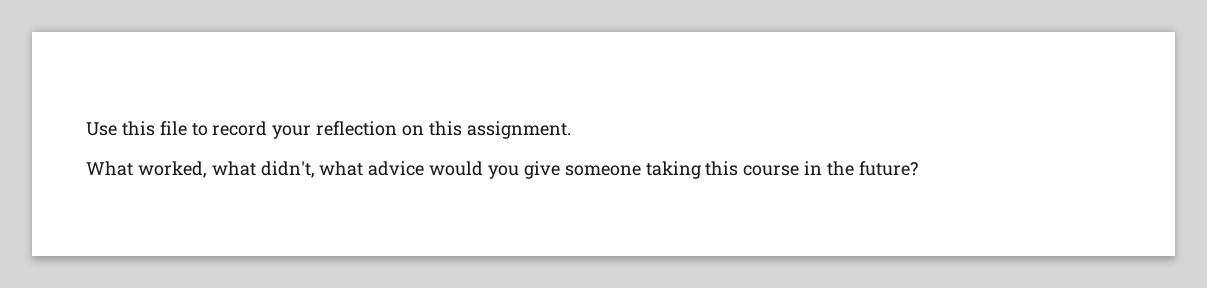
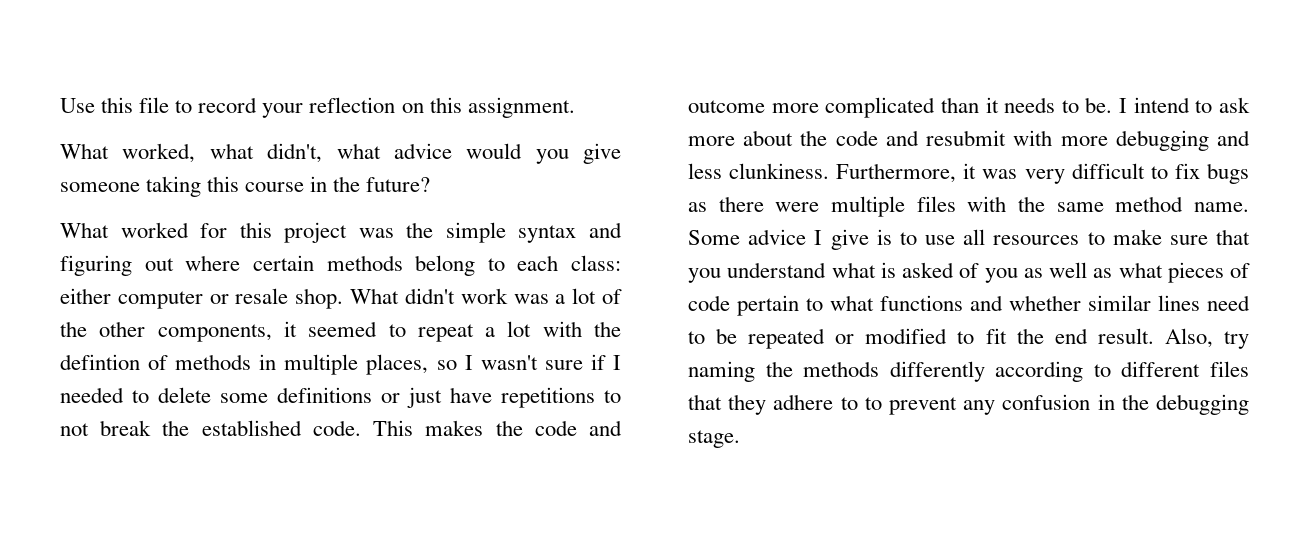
+ What worked for this project was the simple syntax and figuring out where certain methods belong to each class: either computer or resale shop. What didn't work was a lot of the other components, it seemed to repeat a lot with the defintion of methods in multiple places, so I wasn't sure if I needed to delete some definitions or just have repetitions to not break the established code. This makes the code and outcome more complicated than it needs to be. I intend to ask more about the code and resubmit with more debugging and less clunkiness. Furthermore, it was very difficult to fix bugs as there were multiple files with the same method name. Some advice I give is to use all resources to make sure that you understand what is asked of you as well as what pieces of code pertain to what functions and whether similar lines need to be repeated or modified to fit the end result. Also, try naming the methods differently according to different files that they adhere to to prevent any confusion in the debugging stage.

